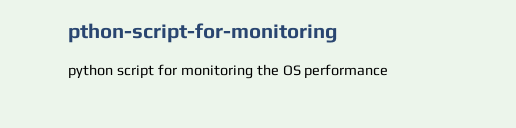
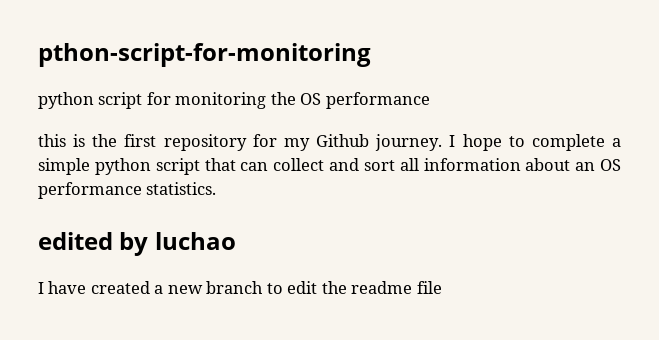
+ this is the first repository for my Github journey. I hope to complete a simple python script that can collect and sort all information about an OS performance statistics.
+ edited by luchao
+ I have created a new branch to edit the readme file

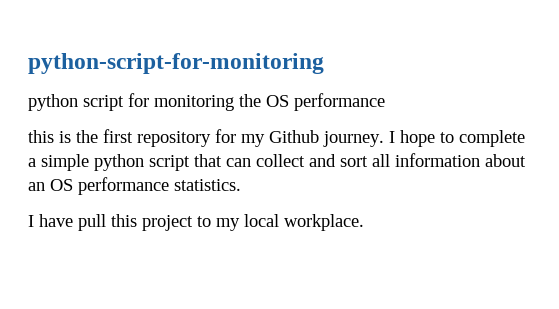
- pthon-script-for-monitoring
+ python-script-for-monitoring
- edited by luchao
- I have created a new branch to edit the readme file
+ I have pull this project to my local workplace.

